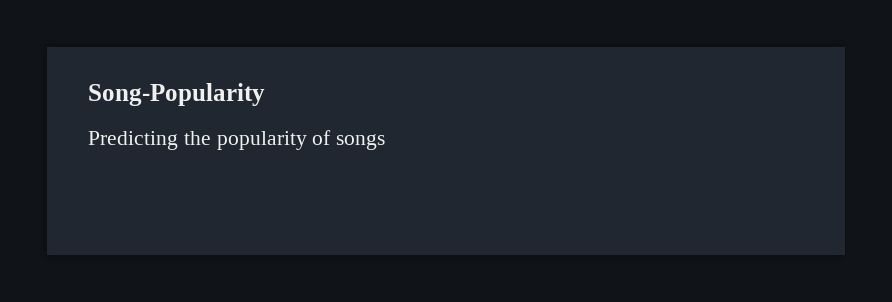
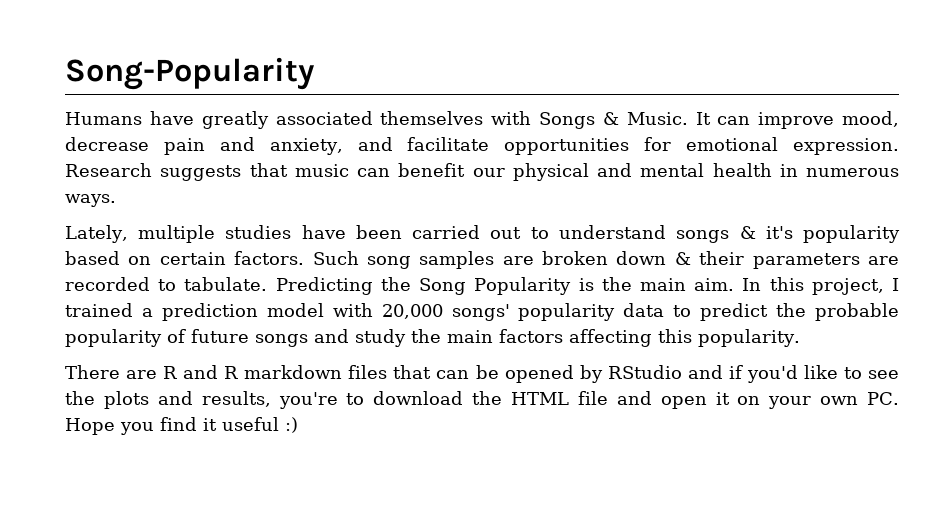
- Predicting the popularity of songs
+ Humans have greatly associated themselves with Songs & Music. It can improve mood, decrease pain and anxiety, and facilitate opportunities for emotional expression. Research suggests that music can benefit our physical and mental health in numerous ways.
+ Lately, multiple studies have been carried out to understand songs & it's popularity based on certain factors. Such song samples are broken down & their parameters are recorded to tabulate. Predicting the Song Popularity is the main aim. In this project, I trained a prediction model with 20,000 songs' popularity data to predict the probable popularity of future songs and study the main factors affecting this popularity.
+ There are R and R markdown files that can be opened by RStudio and if you'd like to see the plots and results, you're to download the HTML file and open it on your own PC. Hope you find it useful :)

